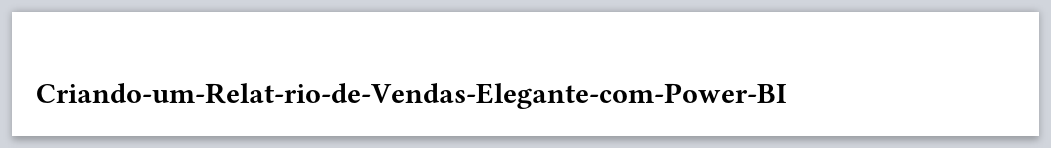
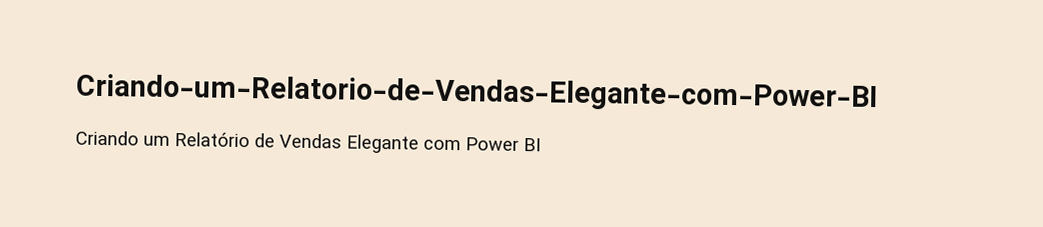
- Criando-um-Relat-rio-de-Vendas-Elegante-com-Power-BI
+ Criando-um-Relatorio-de-Vendas-Elegante-com-Power-BI
+ Criando um Relatório de Vendas Elegante com Power BI

